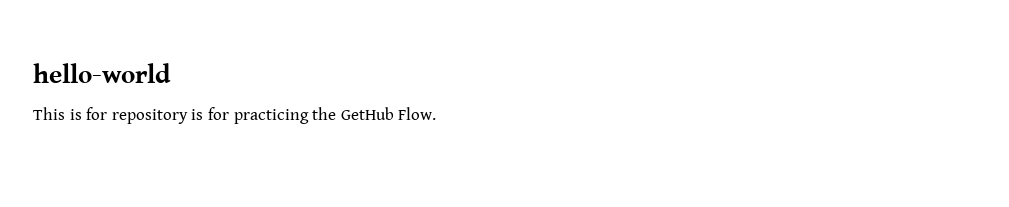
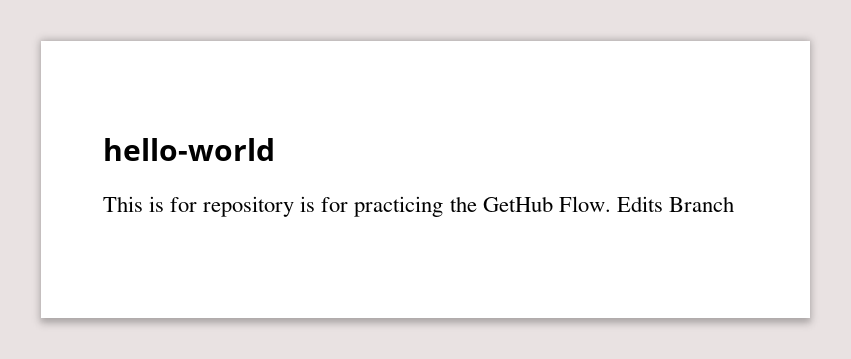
+ Edits Branch

